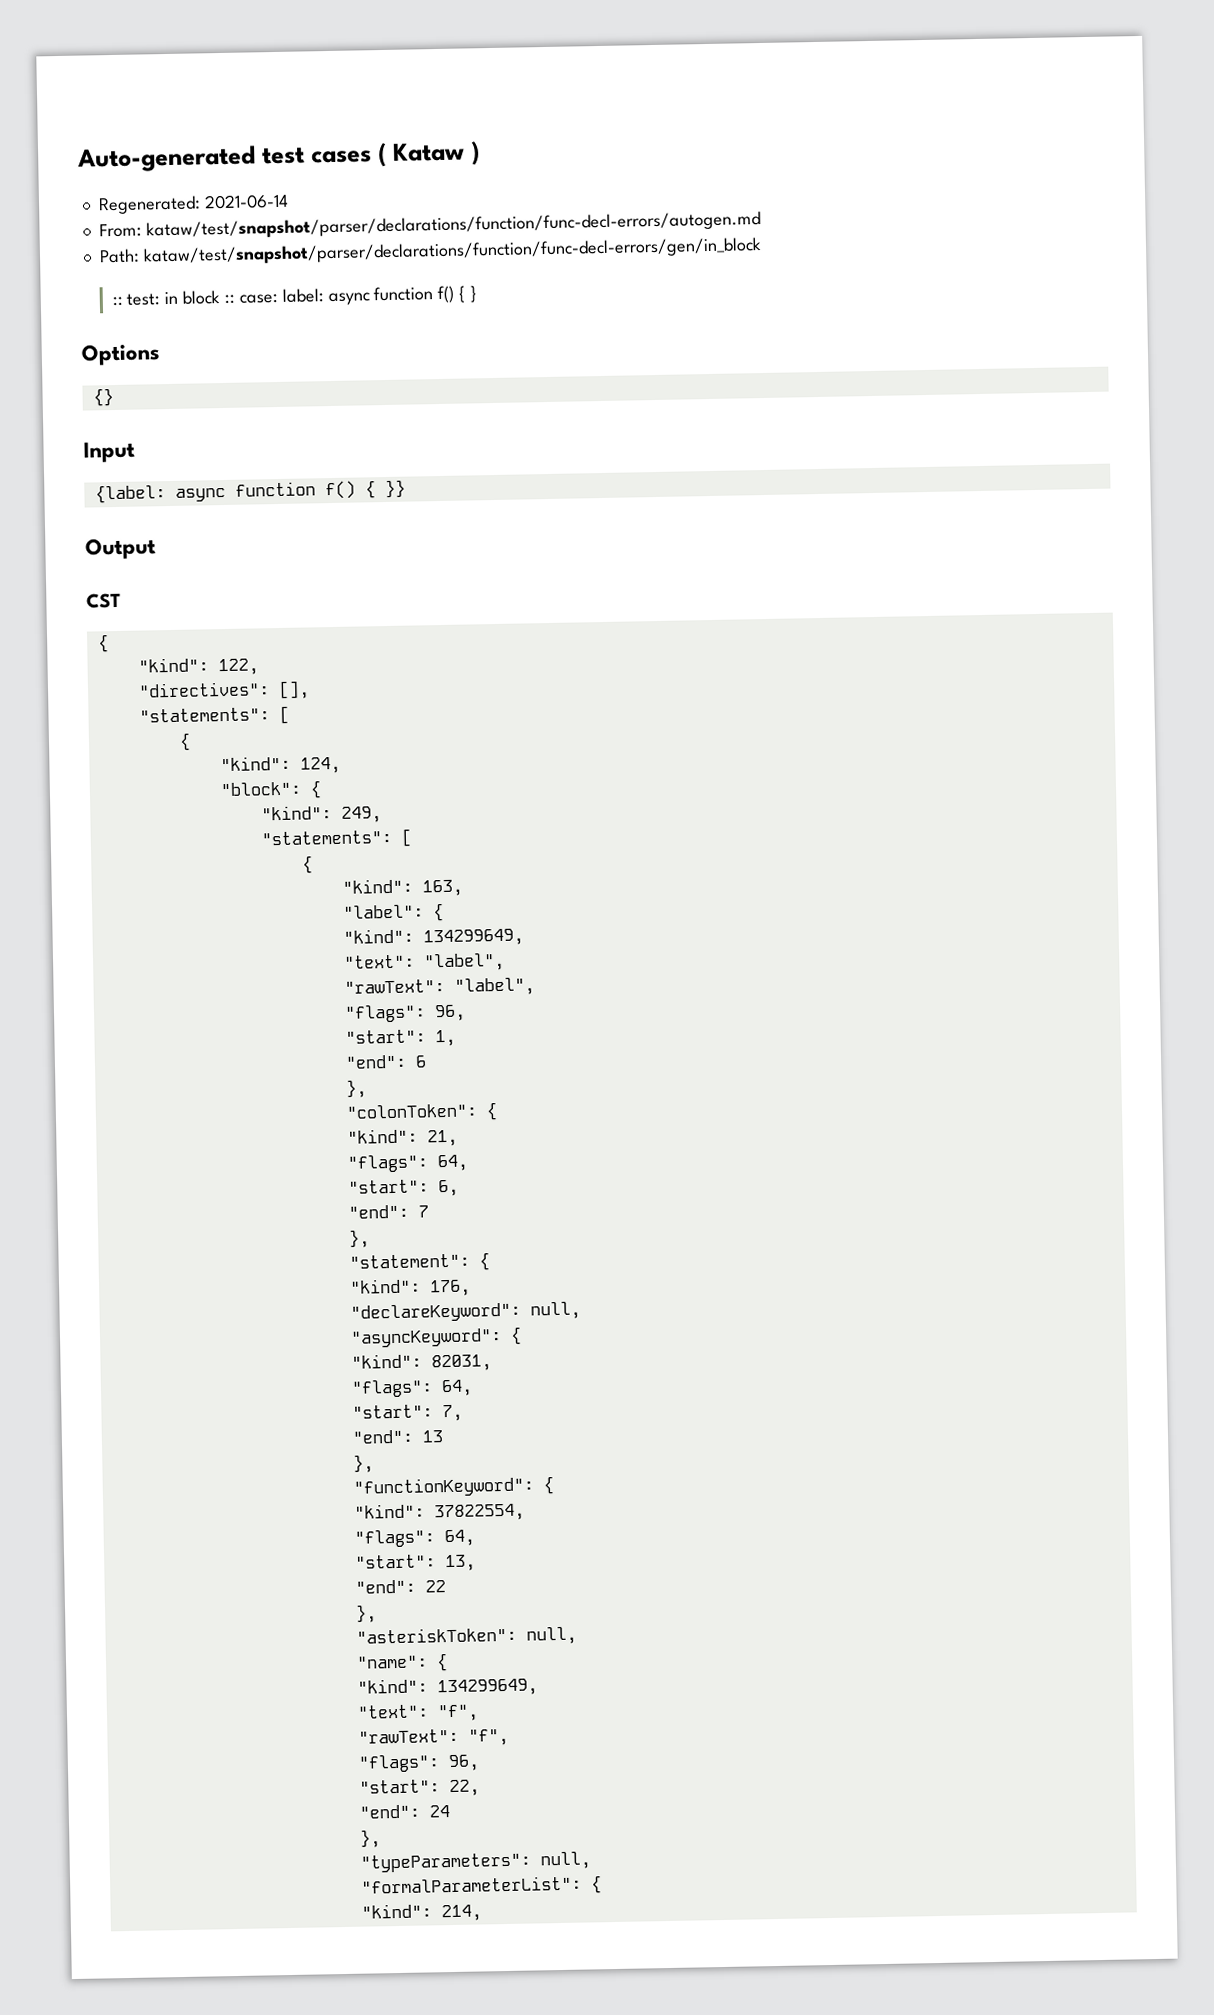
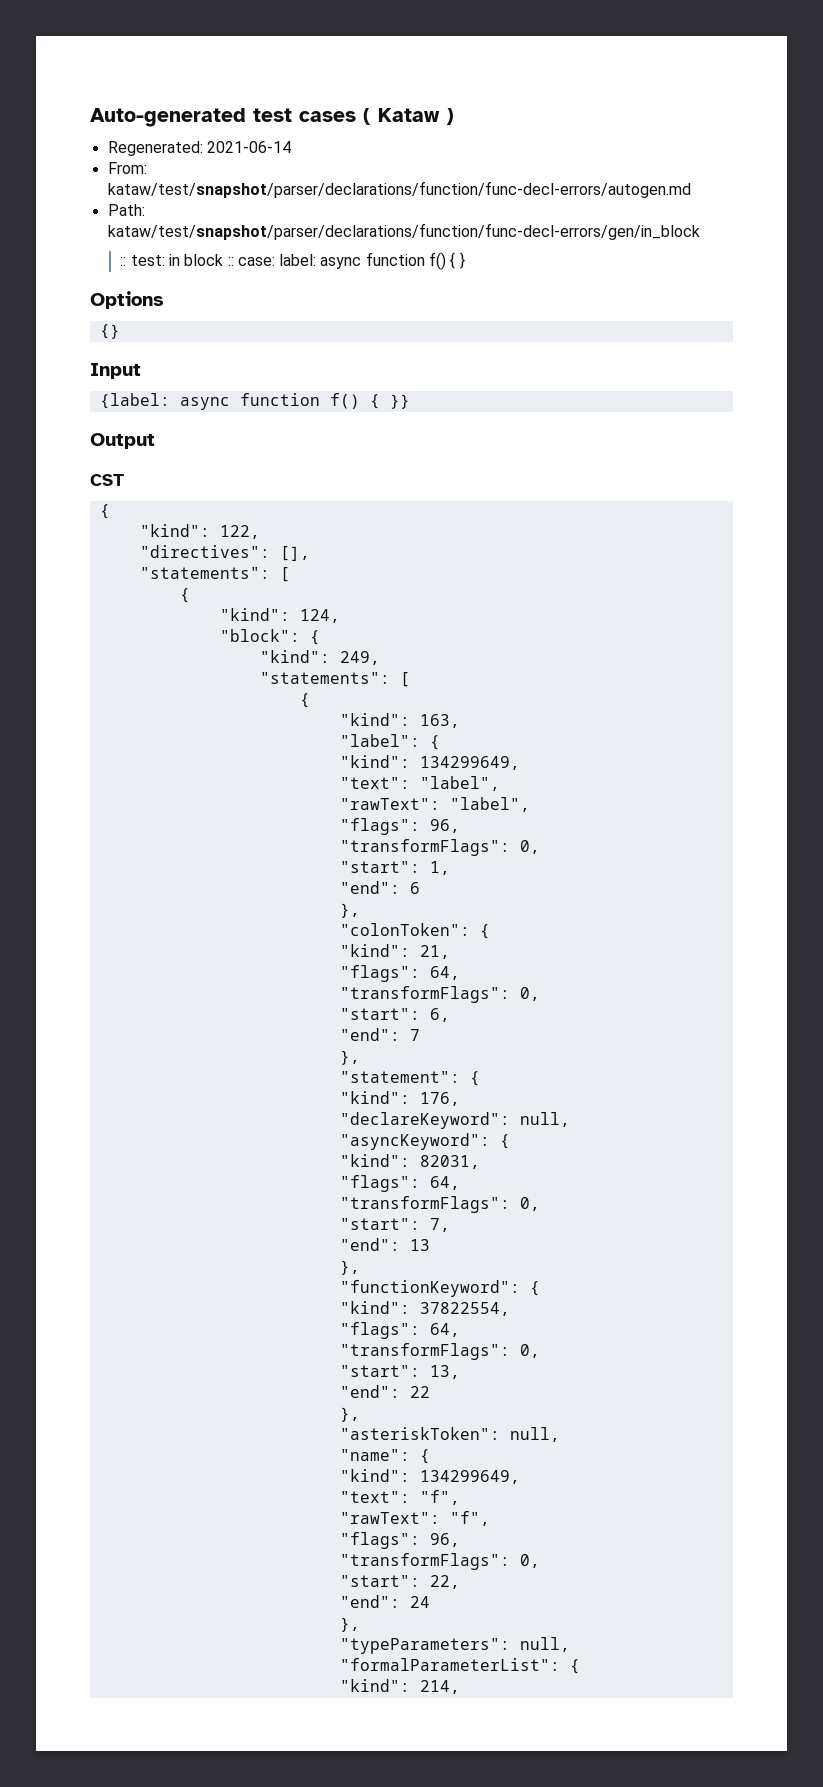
  "rawText": "label",
  "flags": 96,
+ "transformFlags": 0,
  "kind": 21,
  "flags": 64,
+ "transformFlags": 0,
  "kind": 82031,
  "flags": 64,
+ "transformFlags": 0,
  "kind": 37822554,
  "flags": 64,
+ "transformFlags": 0,
  "rawText": "f",
  "flags": 96,
+ "transformFlags": 0,

